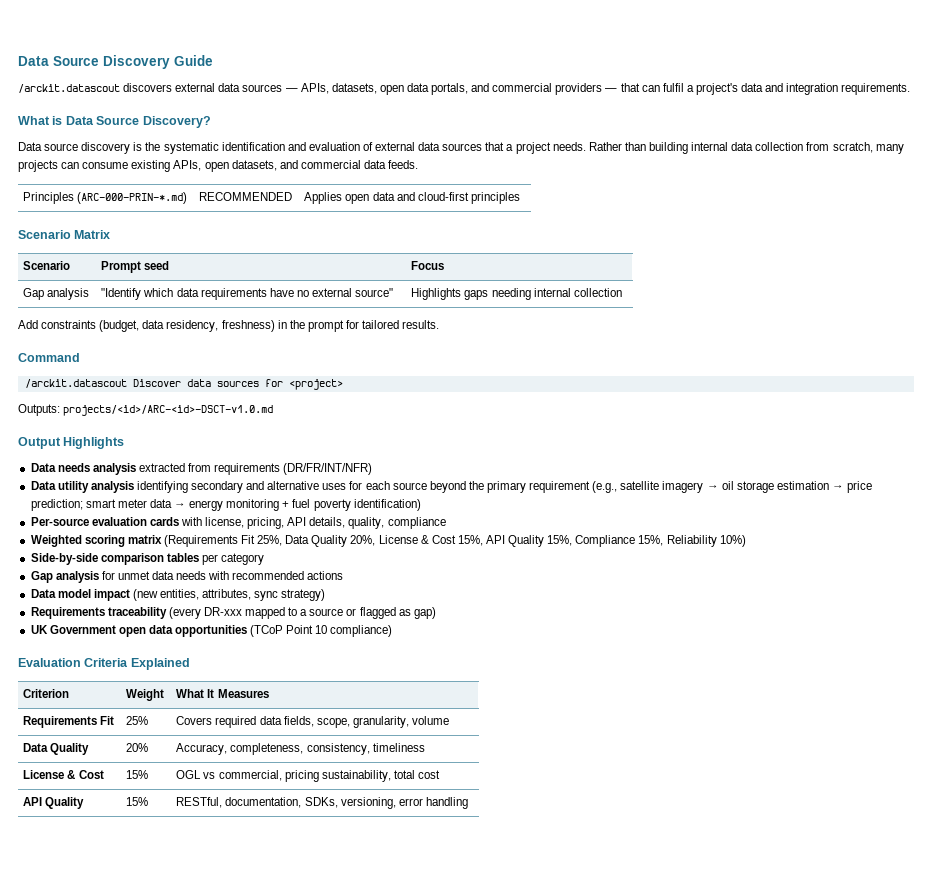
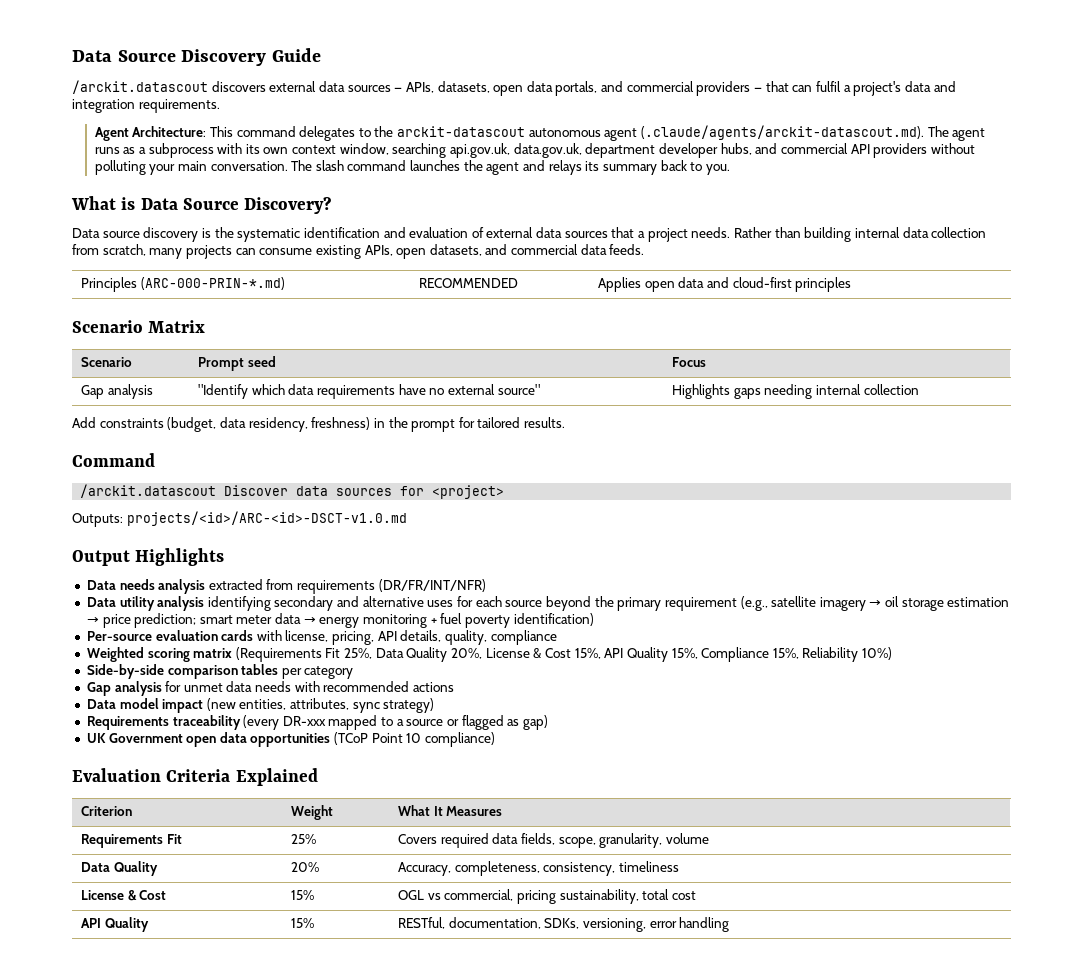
+ Agent Architecture: This command delegates to the arckit-datascout autonomous agent (.claude/agents/arckit-datascout.md). The agent runs as a subprocess with its own context window, searching api.gov.uk, data.gov.uk, department developer hubs, and commercial API providers without polluting your main conversation. The slash command launches the agent and relays its summary back to you.

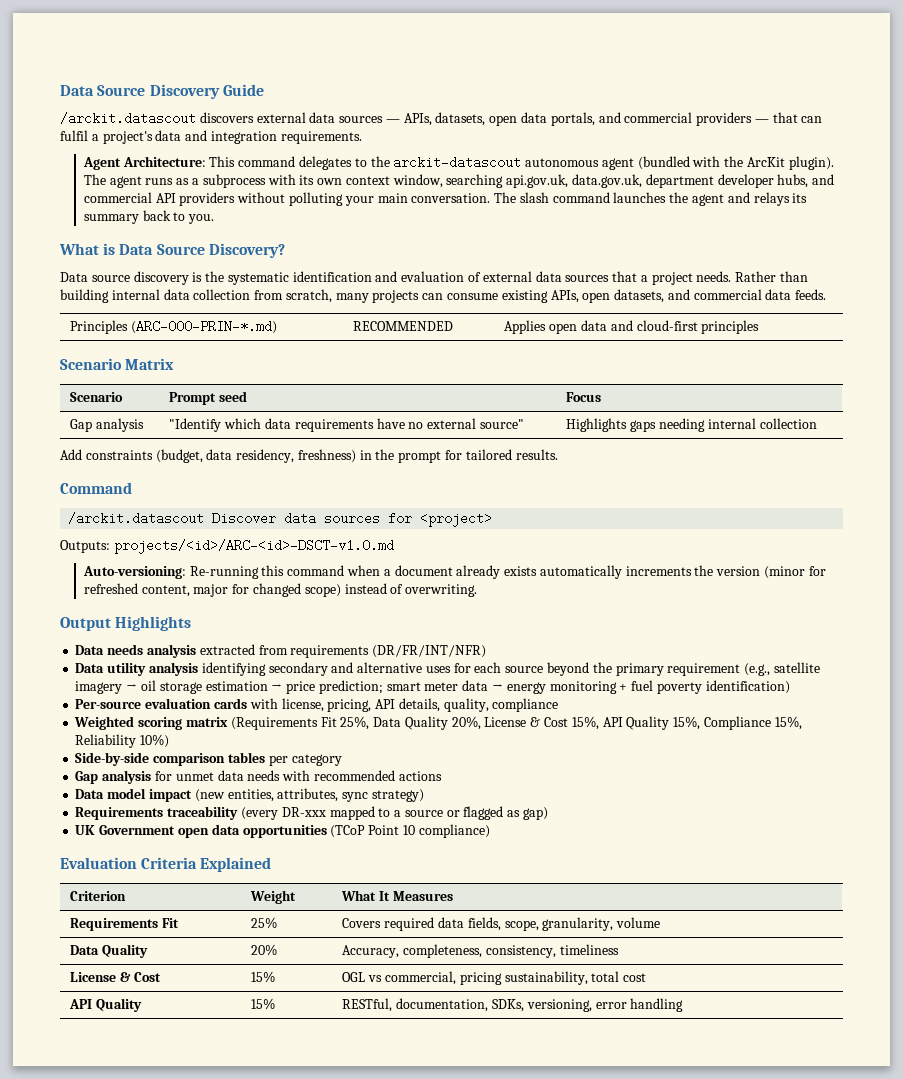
- Agent Architecture: This command delegates to the arckit-datascout autonomous agent (.claude/agents/arckit-datascout.md). The agent runs as a subprocess with its own context window, searching api.gov.uk, data.gov.uk, department developer hubs, and commercial API providers without polluting your main conversation.
+ Agent Architecture: This command delegates to the arckit-datascout autonomous agent (bundled with the ArcKit plugin). The agent runs as a subprocess with its own context window, searching api.gov.uk, data.gov.uk, department developer hubs, and commercial API providers without polluting your main conversation.
+ Auto-versioning: Re-running this command when a document already exists automatically increments the version (minor for refreshed content, major for changed scope) instead of overwriting.

